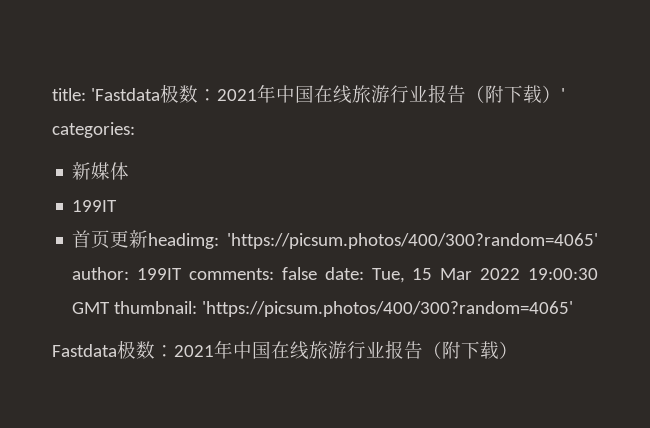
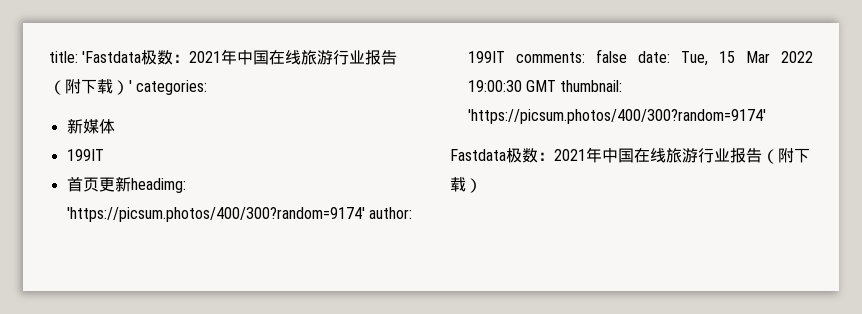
- 首页更新headimg: 'https://picsum.photos/400/300?random=4065' author: 199IT comments: false date: Tue, 15 Mar 2022 19:00:30 GMT thumbnail: 'https://picsum.photos/400/300?random=4065'
+ 首页更新headimg: 'https://picsum.photos/400/300?random=9174' author: 199IT comments: false date: Tue, 15 Mar 2022 19:00:30 GMT thumbnail: 'https://picsum.photos/400/300?random=9174'

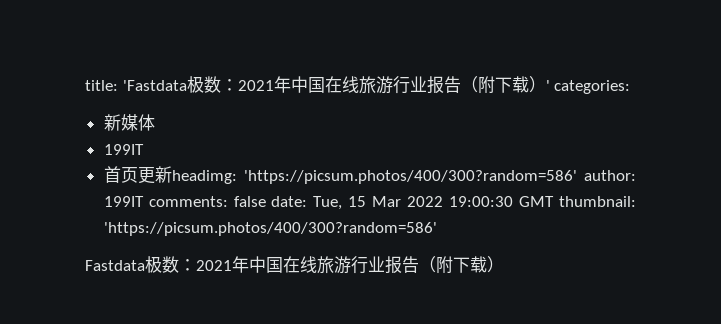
- 首页更新headimg: 'https://picsum.photos/400/300?random=9174' author: 199IT comments: false date: Tue, 15 Mar 2022 19:00:30 GMT thumbnail: 'https://picsum.photos/400/300?random=9174'
+ 首页更新headimg: 'https://picsum.photos/400/300?random=586' author: 199IT comments: false date: Tue, 15 Mar 2022 19:00:30 GMT thumbnail: 'https://picsum.photos/400/300?random=586'

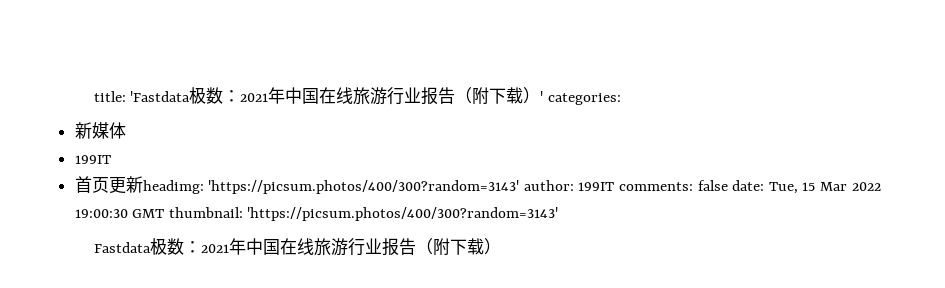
- 首页更新headimg: 'https://picsum.photos/400/300?random=586' author: 199IT comments: false date: Tue, 15 Mar 2022 19:00:30 GMT thumbnail: 'https://picsum.photos/400/300?random=586'
+ 首页更新headimg: 'https://picsum.photos/400/300?random=3143' author: 199IT comments: false date: Tue, 15 Mar 2022 19:00:30 GMT thumbnail: 'https://picsum.photos/400/300?random=3143'

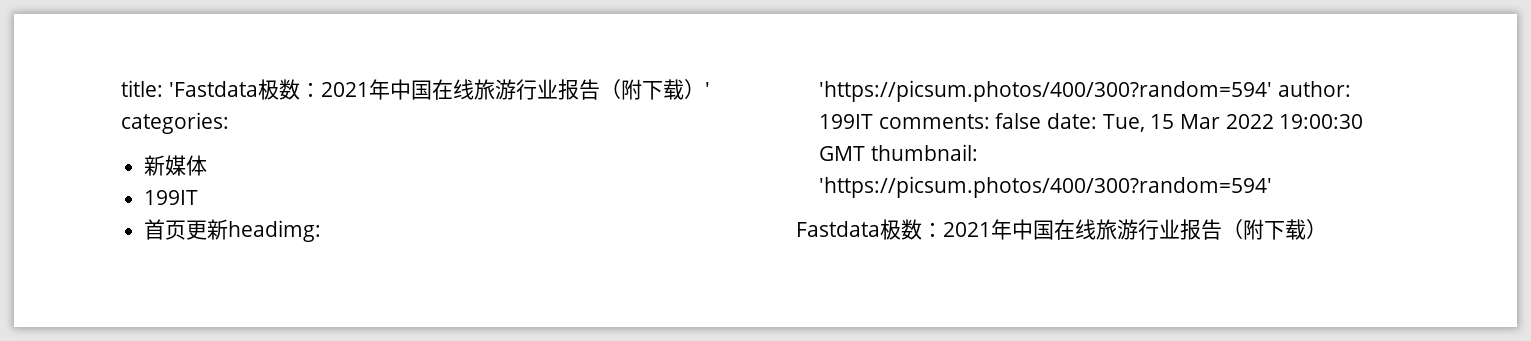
- 首页更新headimg: 'https://picsum.photos/400/300?random=3143' author: 199IT comments: false date: Tue, 15 Mar 2022 19:00:30 GMT thumbnail: 'https://picsum.photos/400/300?random=3143'
+ 首页更新headimg: 'https://picsum.photos/400/300?random=594' author: 199IT comments: false date: Tue, 15 Mar 2022 19:00:30 GMT thumbnail: 'https://picsum.photos/400/300?random=594'

